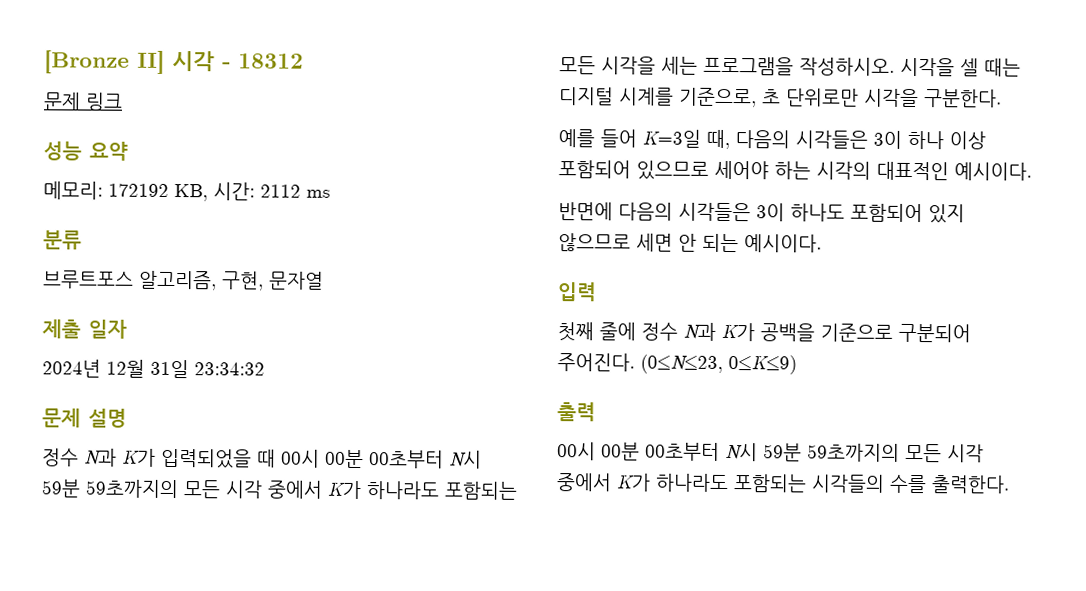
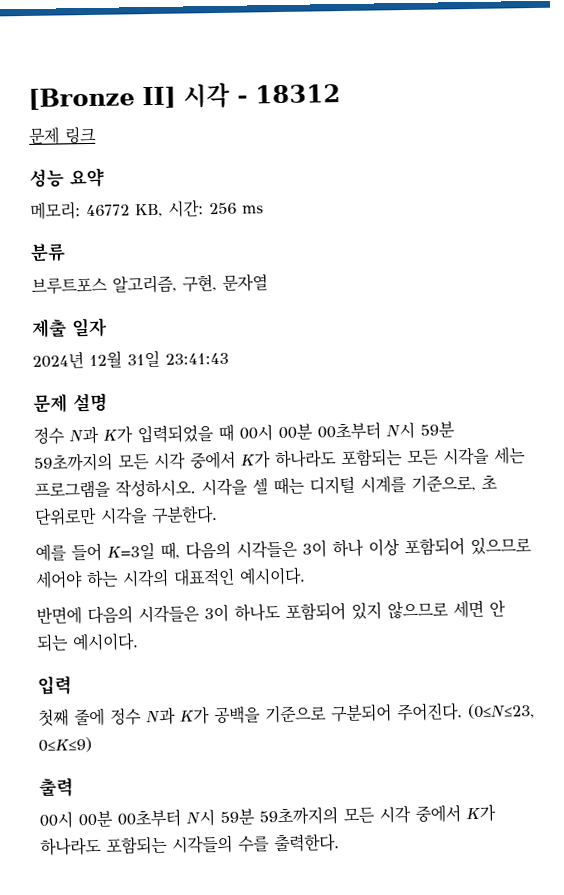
- 메모리: 172192 KB, 시간: 2112 ms
+ 메모리: 46772 KB, 시간: 256 ms
- 2024년 12월 31일 23:34:32
+ 2024년 12월 31일 23:41:43

